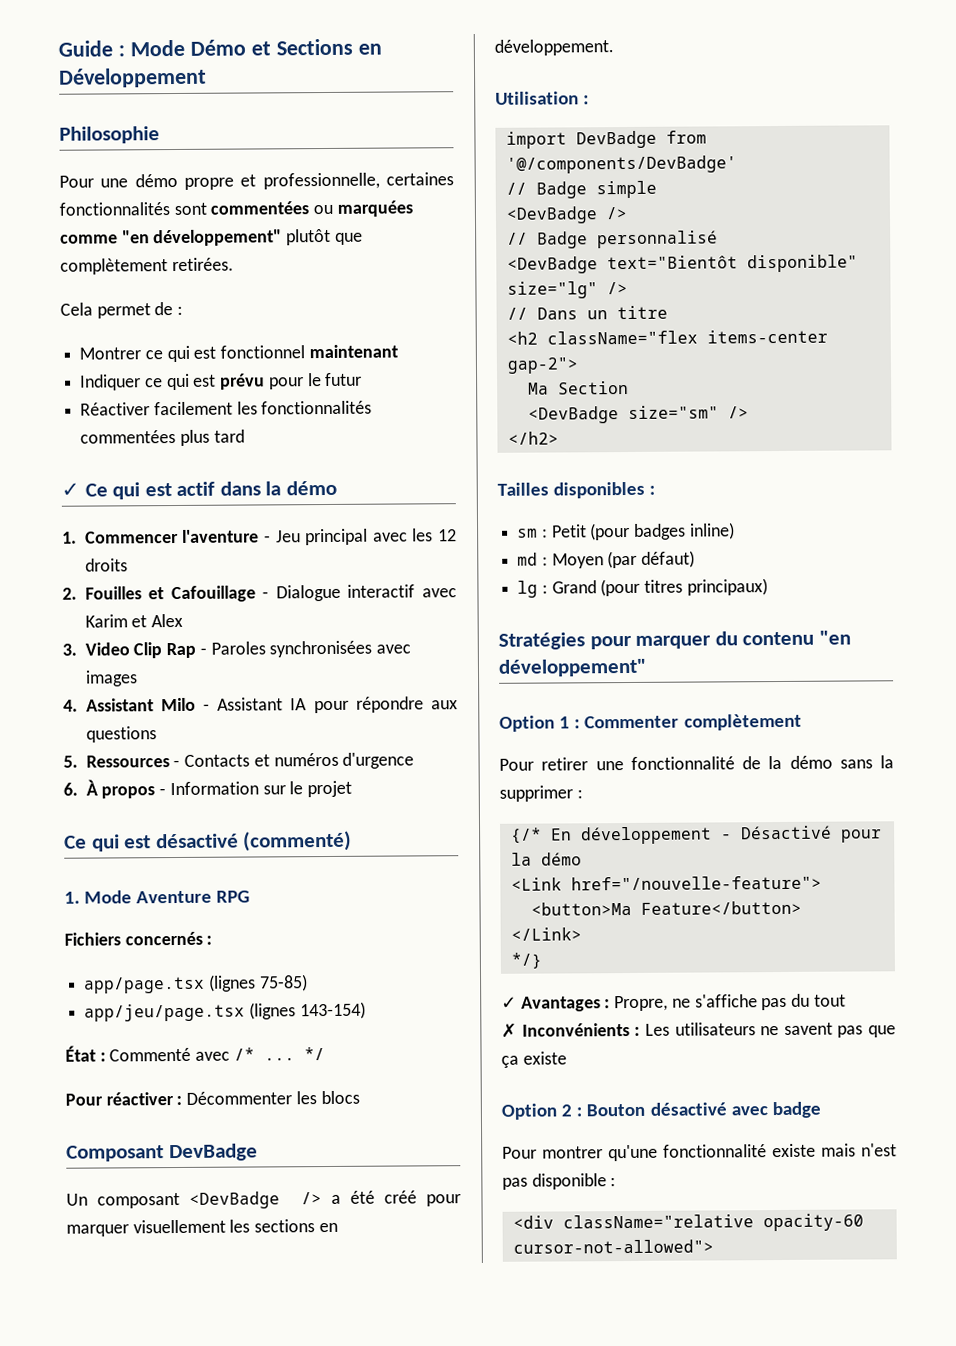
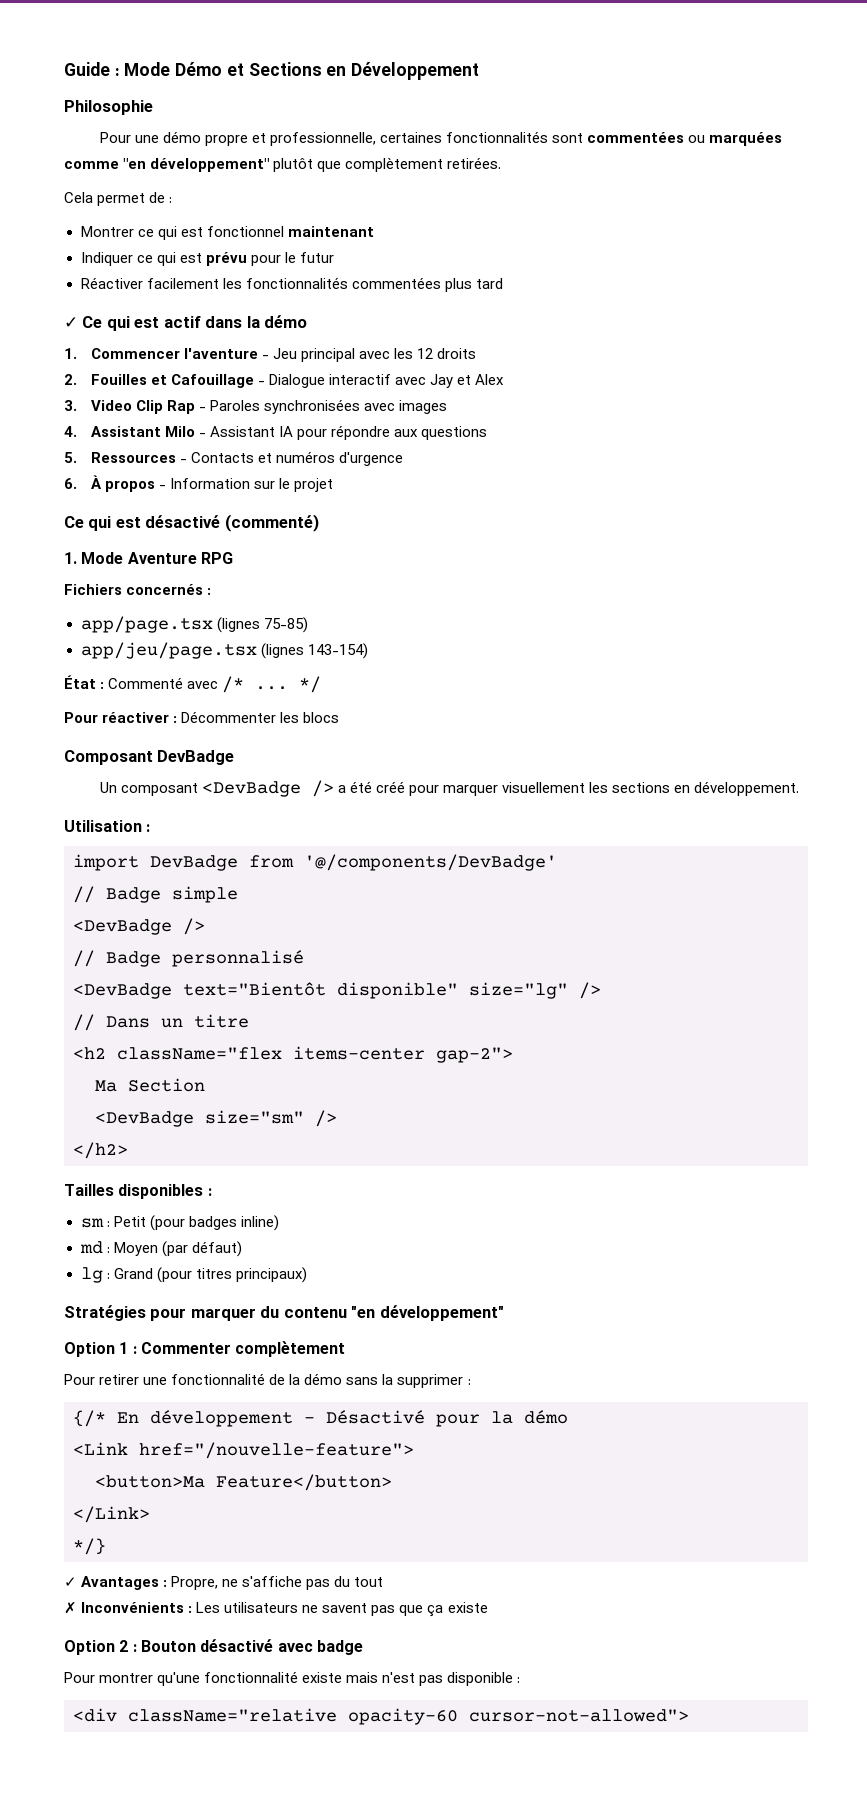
- 2. Fouilles et Cafouillage - Dialogue interactif avec Karim et Alex
+ 2. Fouilles et Cafouillage - Dialogue interactif avec Jay et Alex

